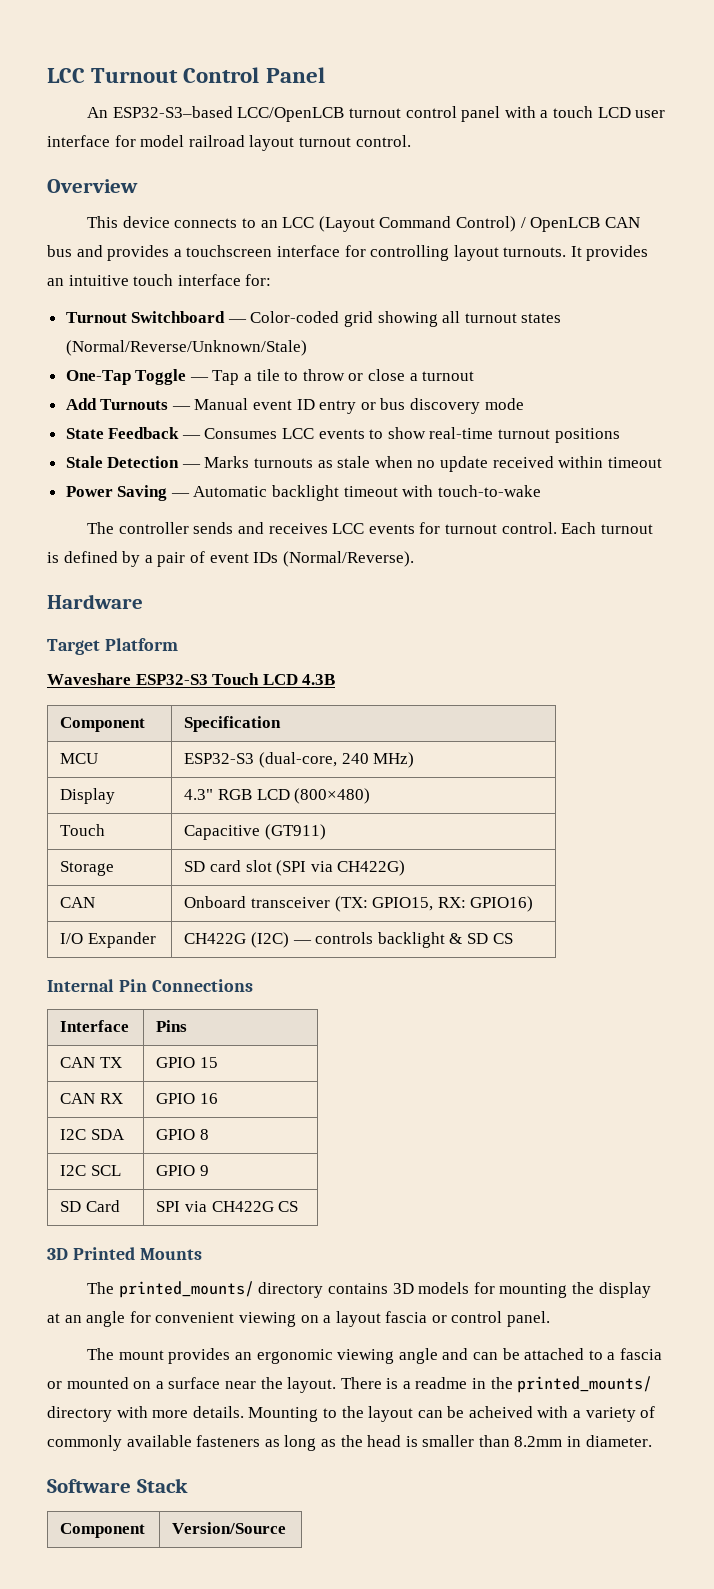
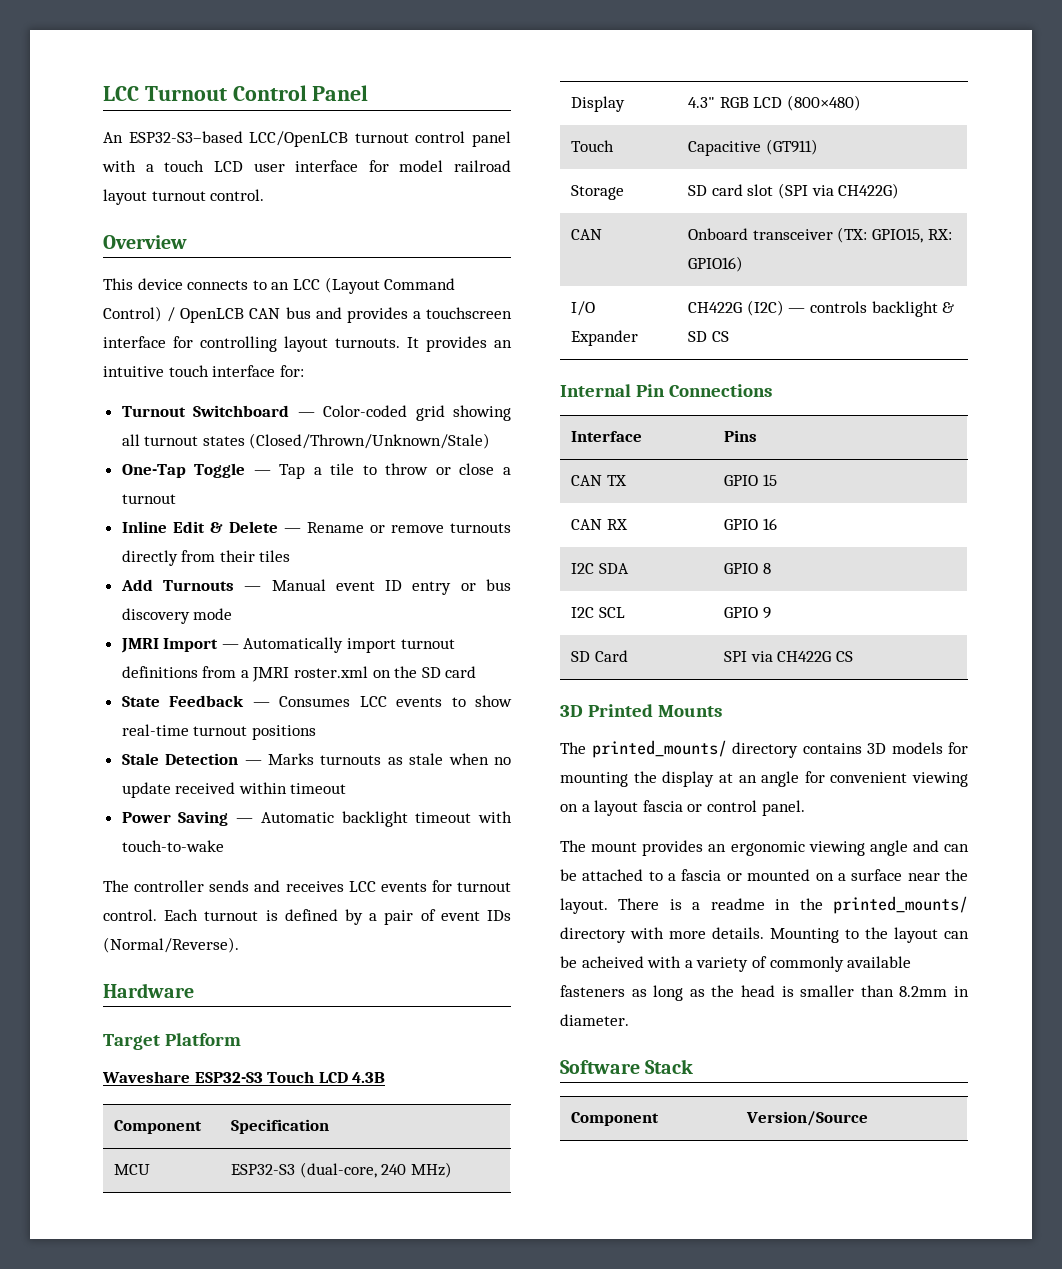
- Turnout Switchboard — Color-coded grid showing all turnout states (Normal/Reverse/Unknown/Stale)
+ Turnout Switchboard — Color-coded grid showing all turnout states (Closed/Thrown/Unknown/Stale)
+ Inline Edit & Delete — Rename or remove turnouts directly from their tiles
+ JMRI Import — Automatically import turnout definitions from a JMRI roster.xml on the SD card

